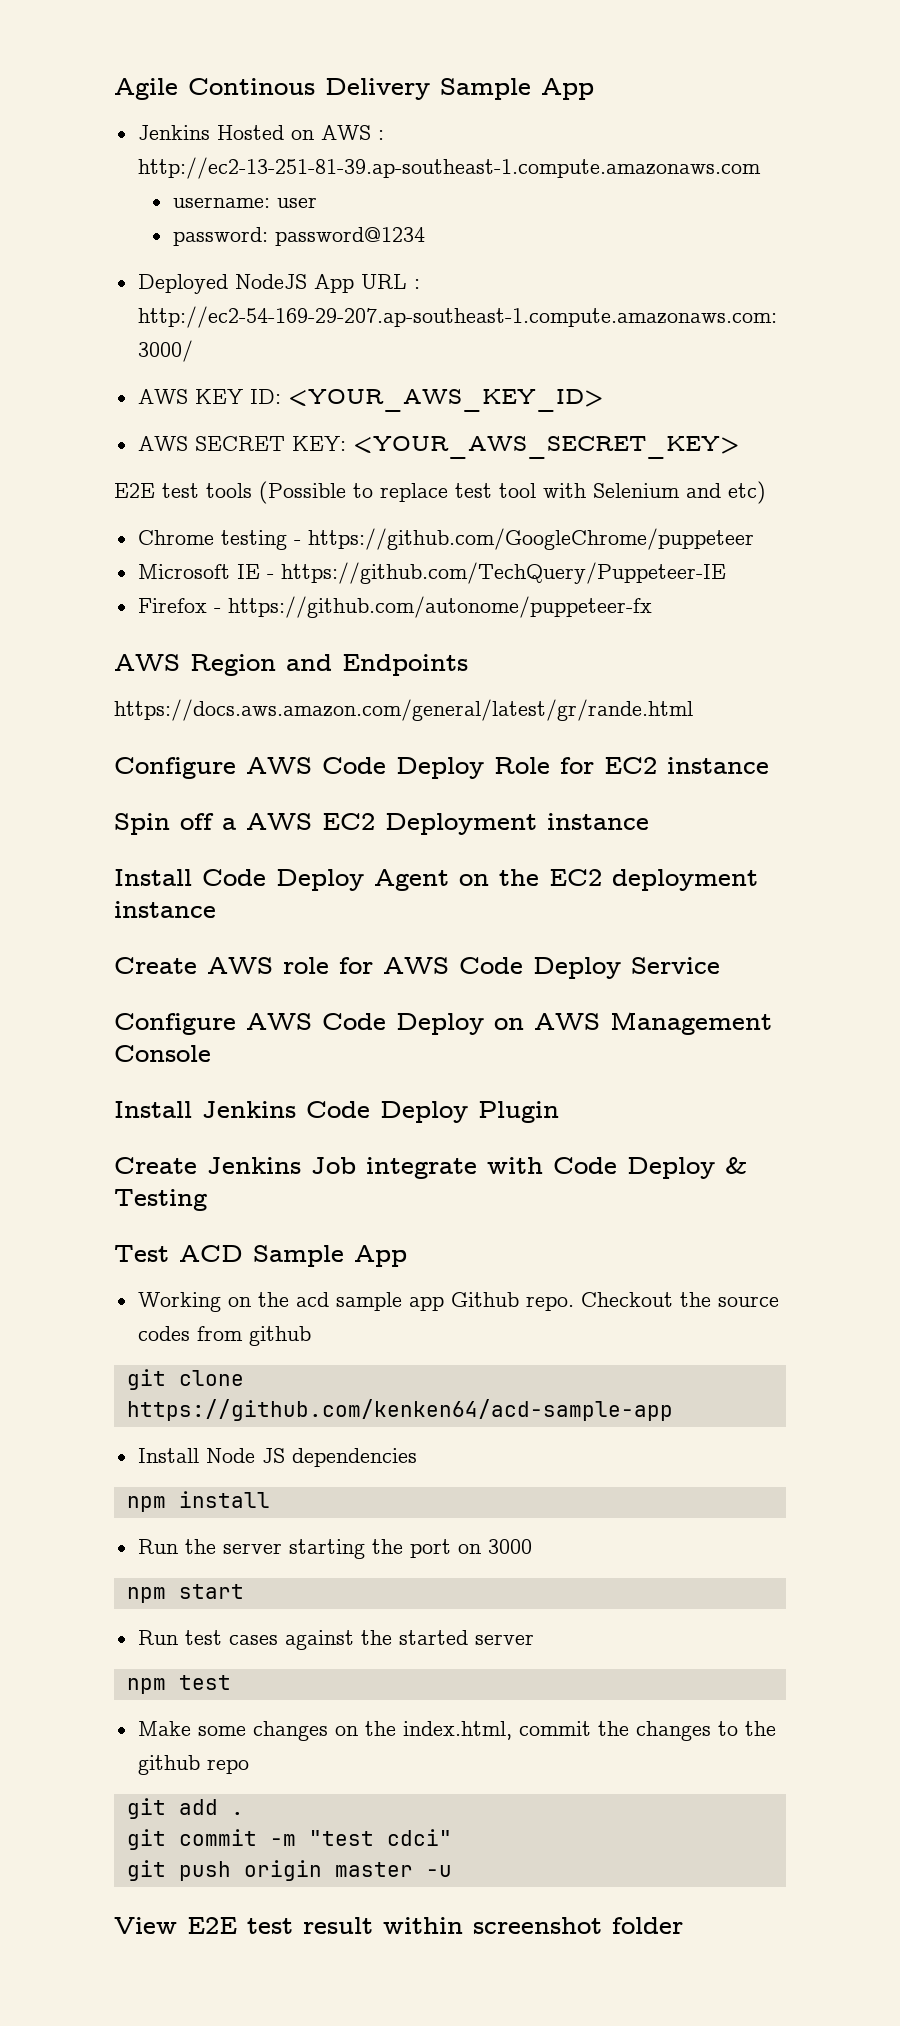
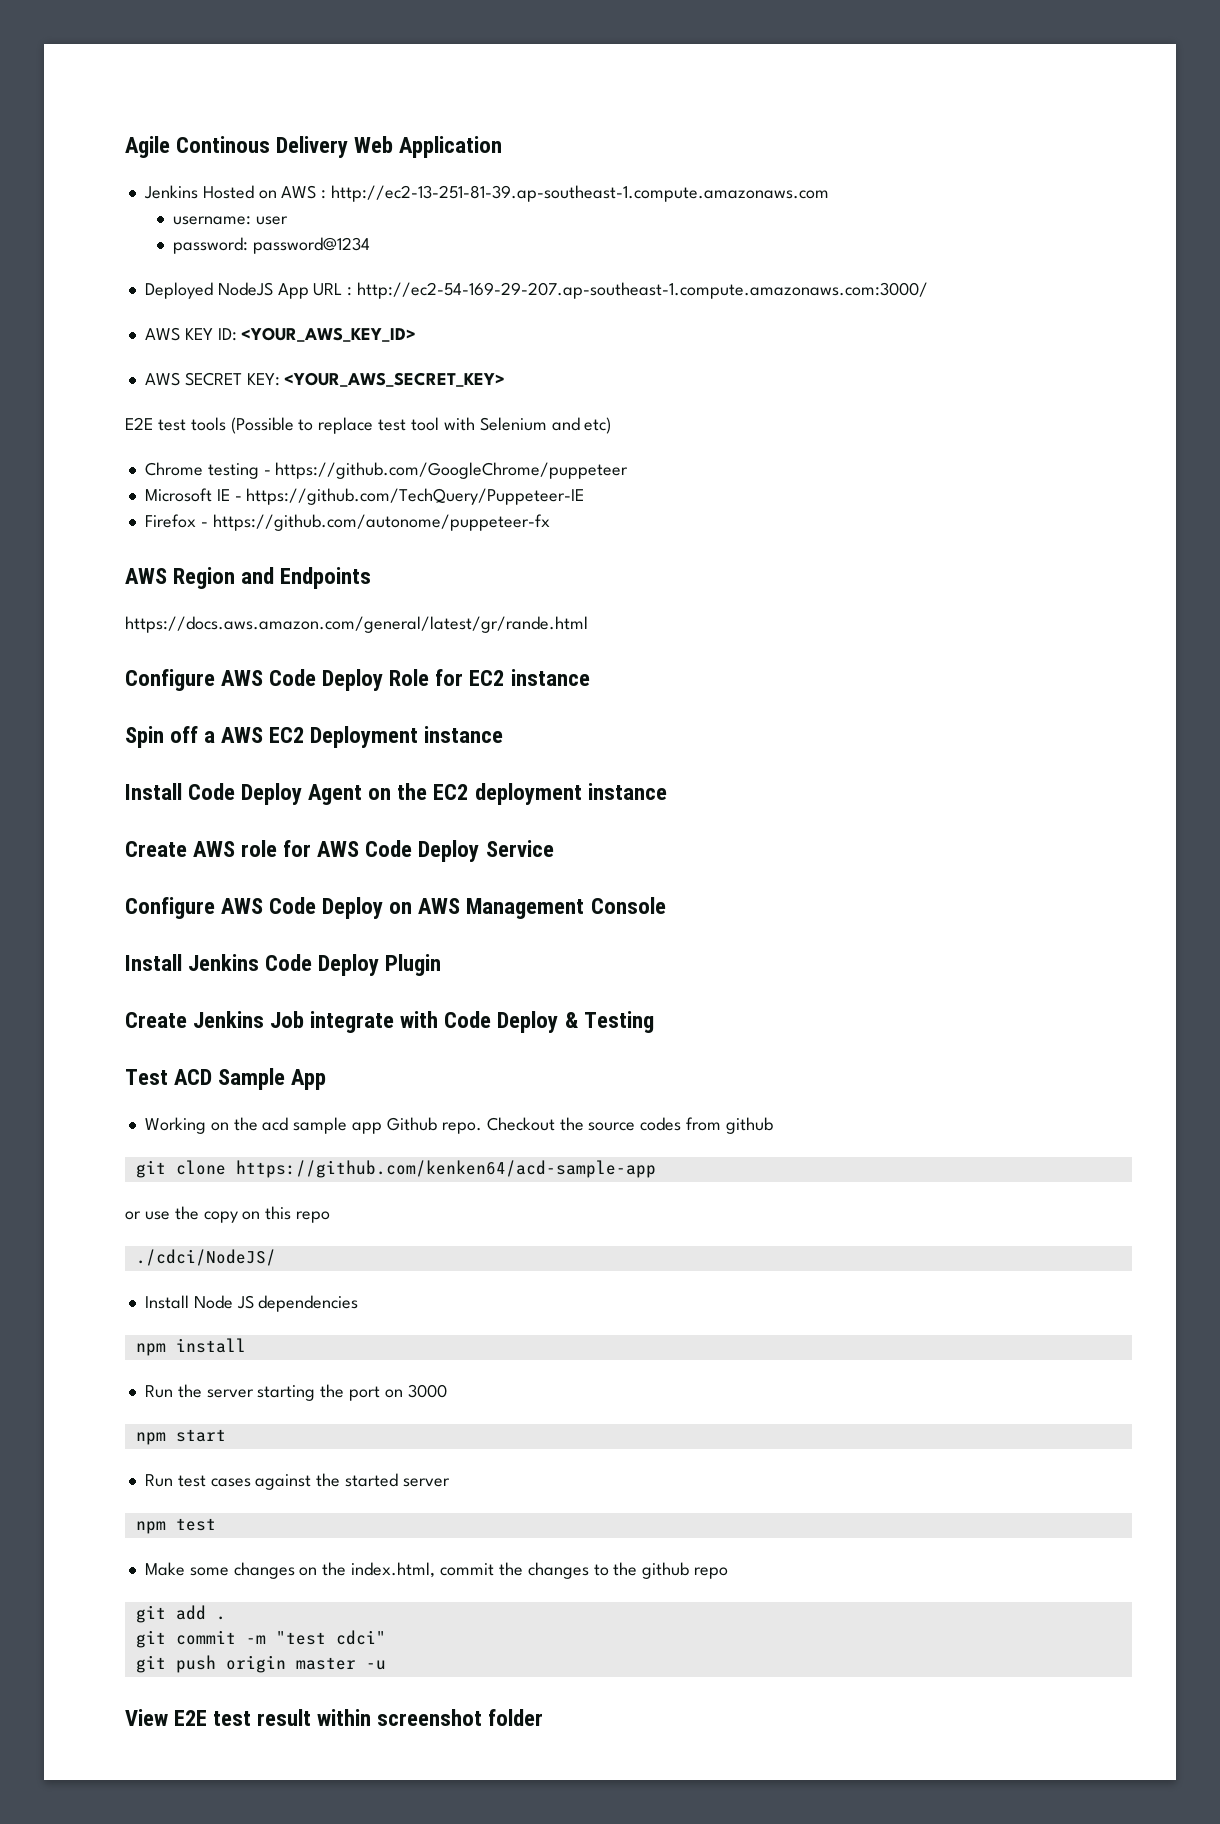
- Agile Continous Delivery Sample App
+ Agile Continous Delivery Web Application
+ or use the copy on this repo
+ ./cdci/NodeJS/

